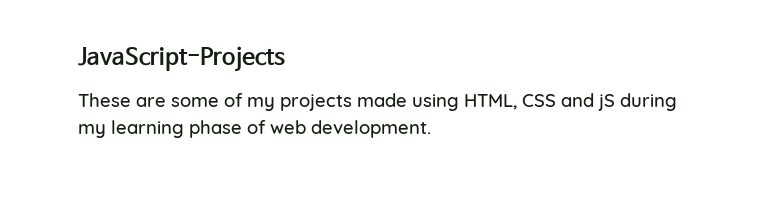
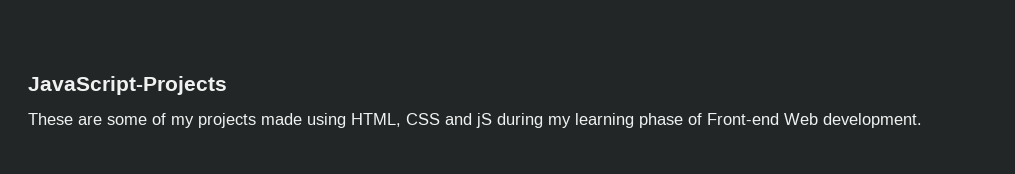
- These are some of my projects made using HTML, CSS and jS during my learning phase of web development.
+ These are some of my projects made using HTML, CSS and jS during my learning phase of Front-end Web development.

